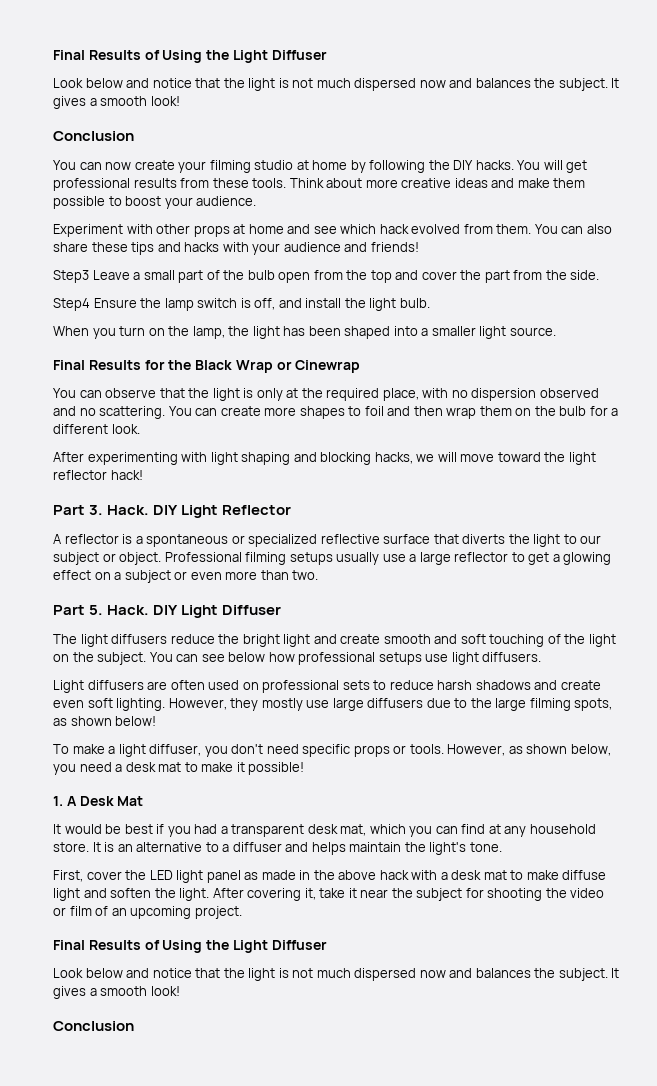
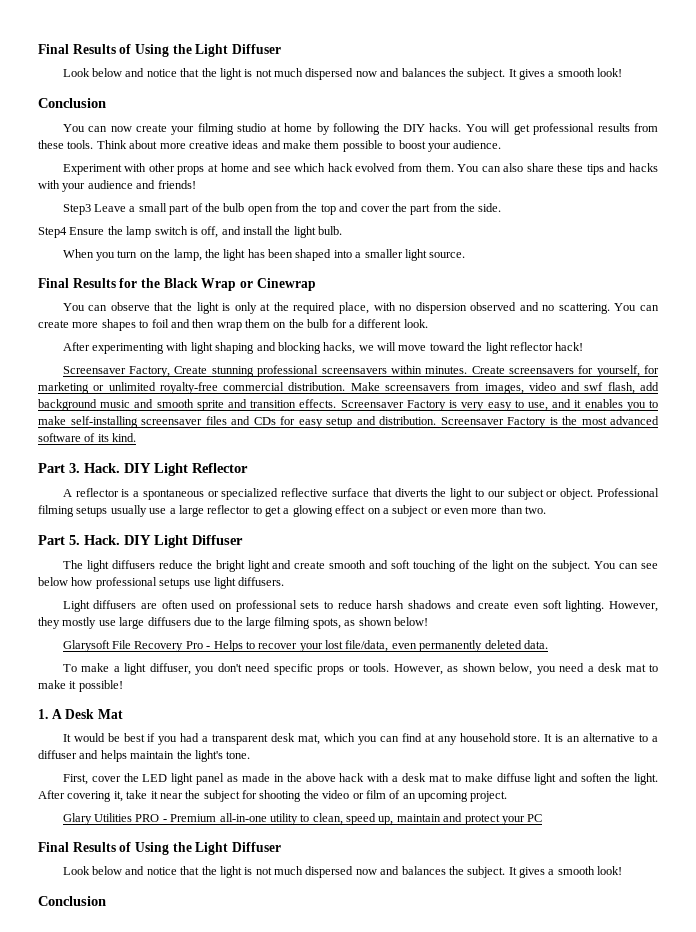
+ Screensaver Factory, Create stunning professional screensavers within minutes. Create screensavers for yourself, for marketing or unlimited royalty-free commercial distribution. Make screensavers from images, video and swf flash, add background music and smooth sprite and transition effects. Screensaver Factory is very easy to use, and it enables you to make self-installing screensaver files and CDs for easy setup and distribution. Screensaver Factory is the most advanced software of its kind.
+ Glarysoft File Recovery Pro - Helps to recover your lost file/data, even permanently deleted data.
+ Glary Utilities PRO - Premium all-in-one utility to clean, speed up, maintain and protect your PC

